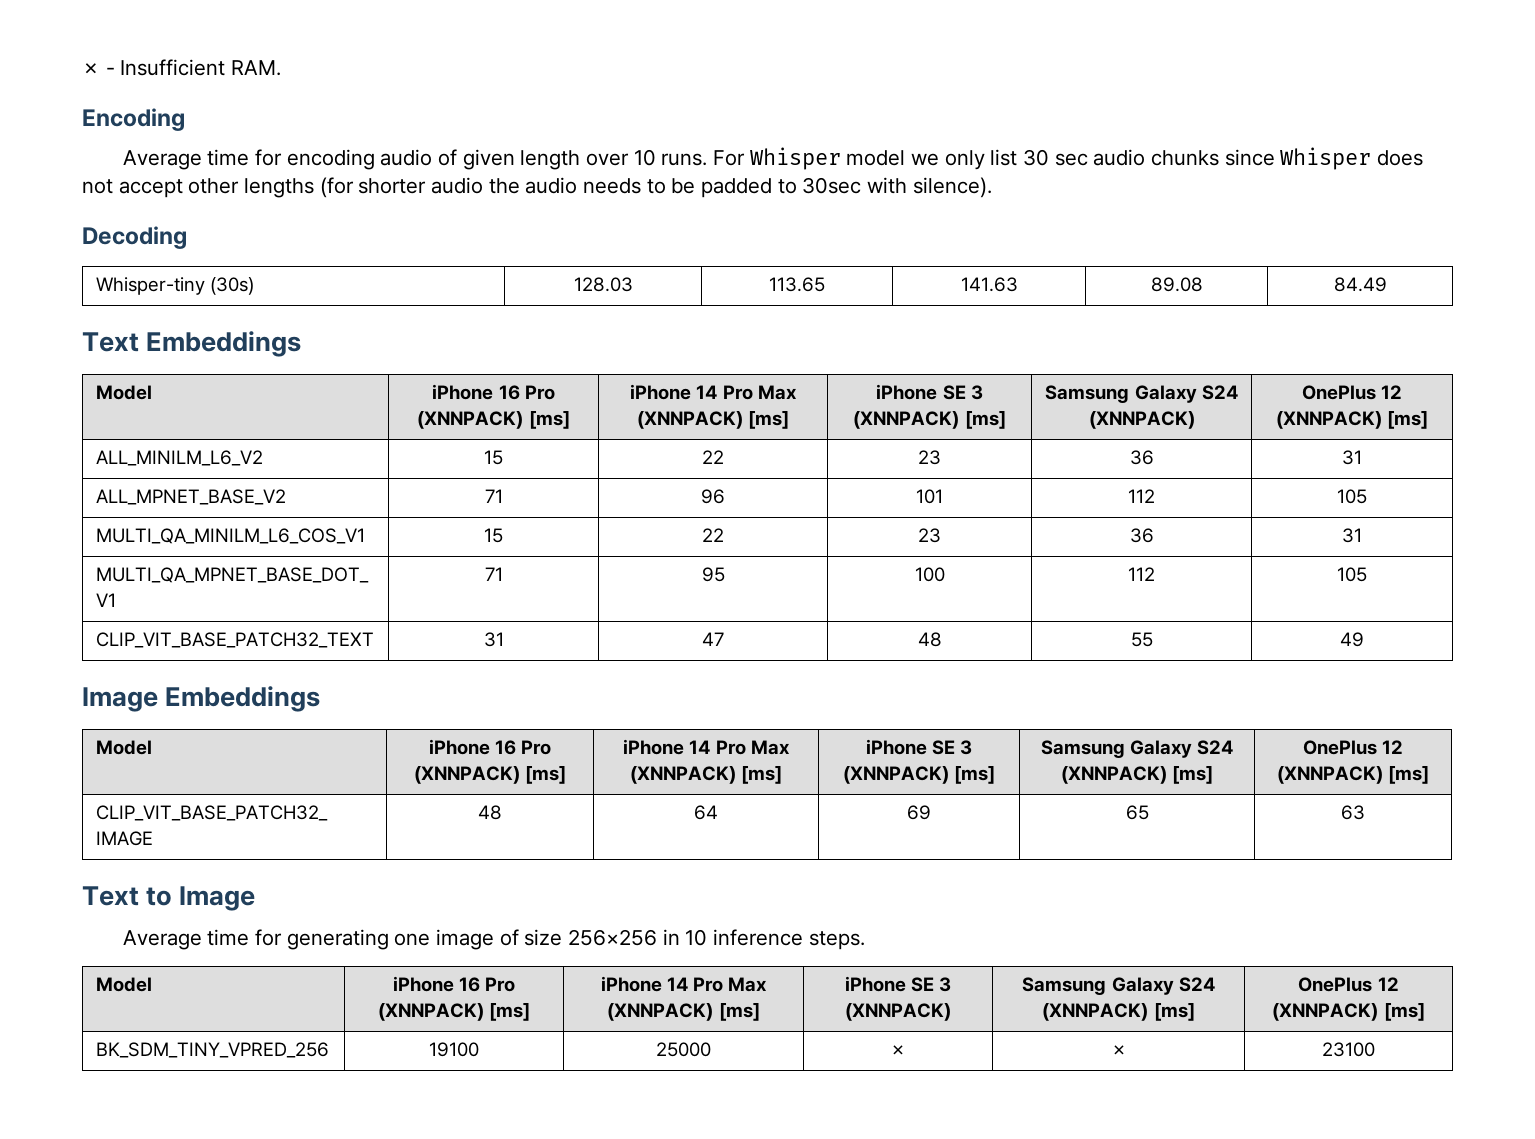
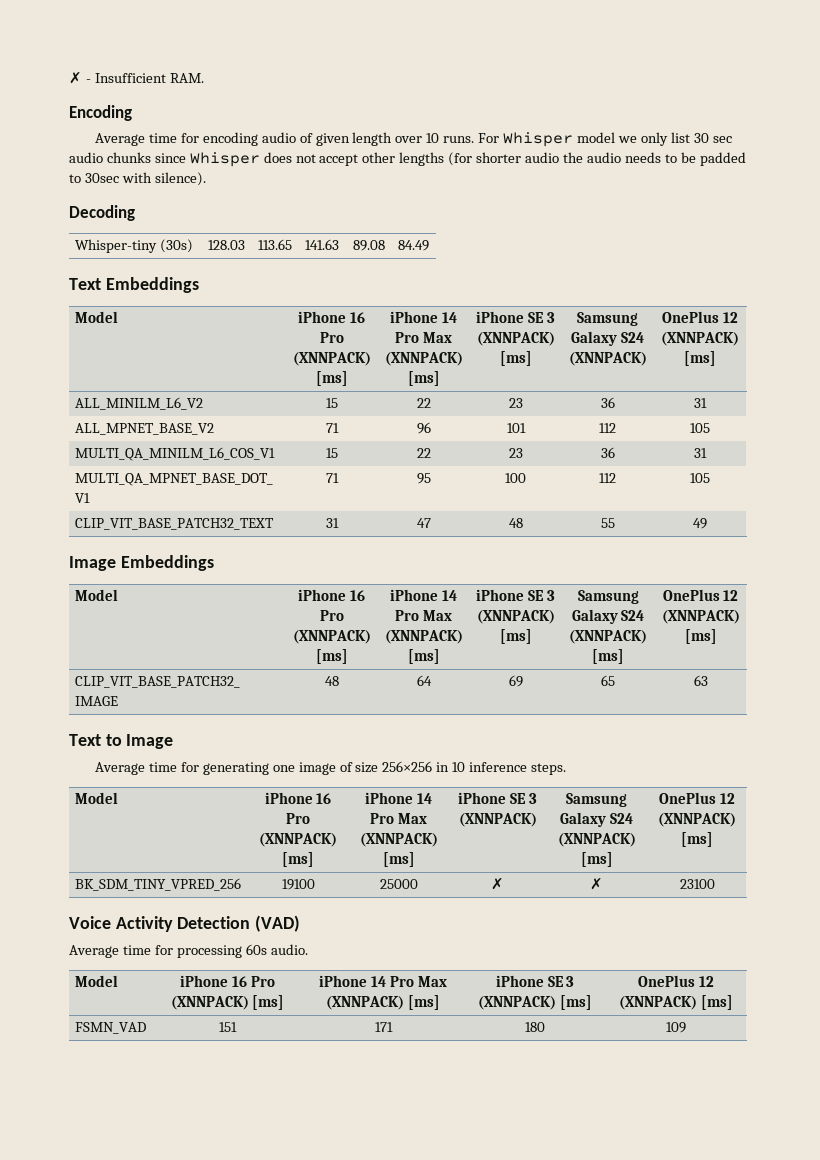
+ Voice Activity Detection (VAD)
+ Average time for processing 60s audio.
+ Model | iPhone 16 Pro (XNNPACK) [ms] | iPhone 14 Pro Max (XNNPACK) [ms] | iPhone SE 3 (XNNPACK) [ms] | OnePlus 12 (XNNPACK) [ms]
+ FSMN_VAD | 151 | 171 | 180 | 109

